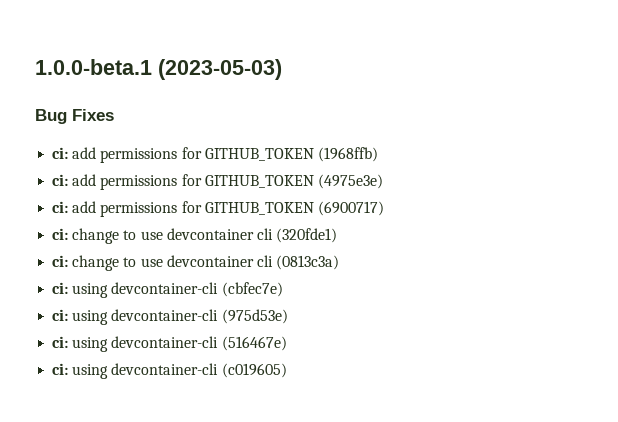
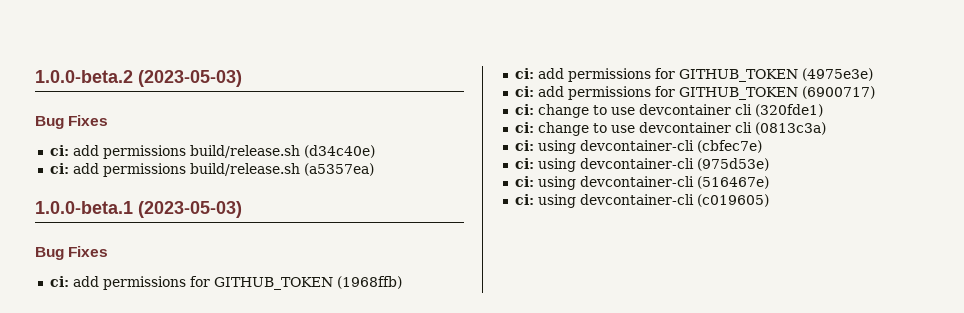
+ 1.0.0-beta.2 (2023-05-03)
+ Bug Fixes
+ ci: add permissions build/release.sh (d34c40e)
+ ci: add permissions build/release.sh (a5357ea)

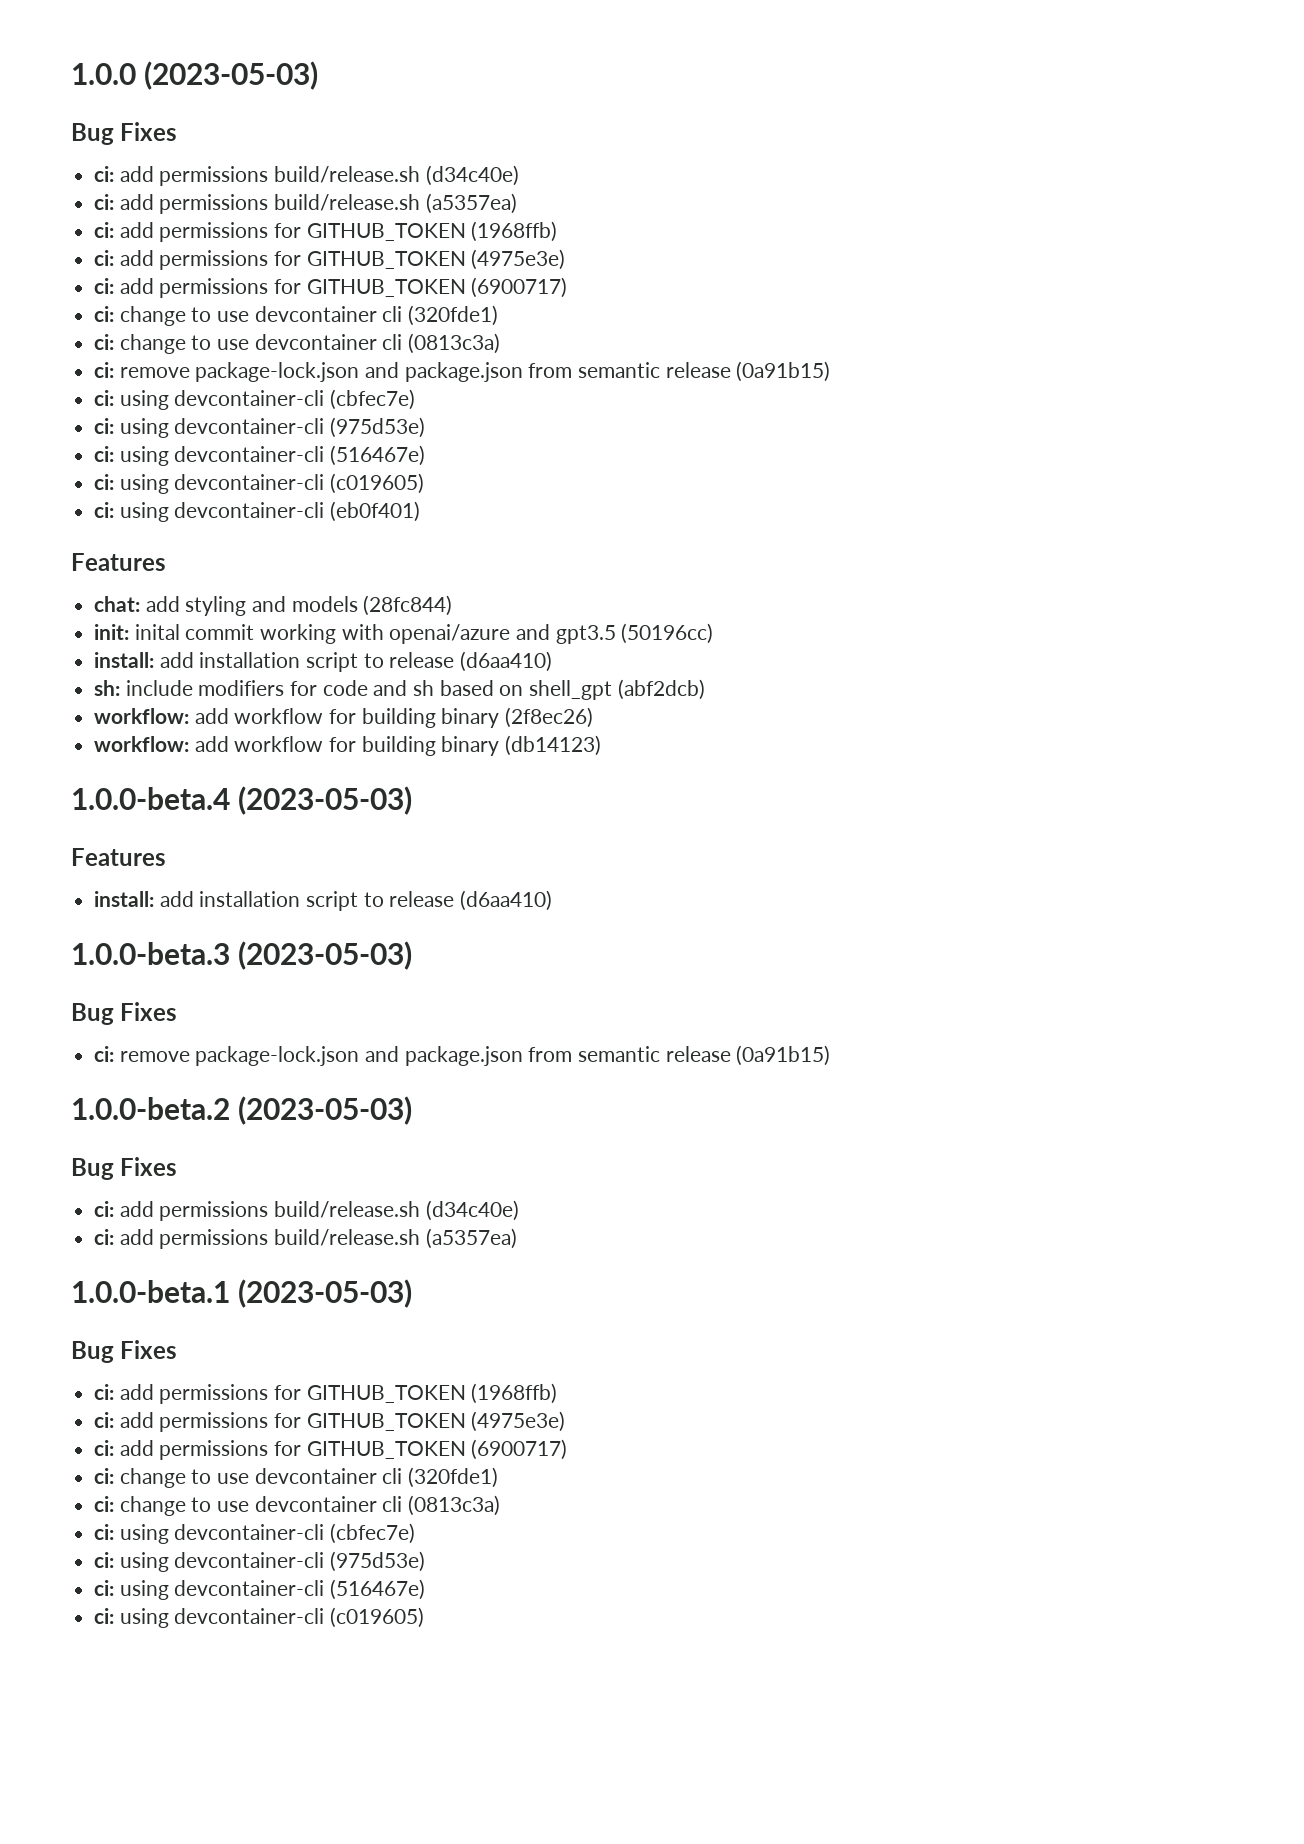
+ 1.0.0 (2023-05-03)
+ Bug Fixes
+ ci: add permissions build/release.sh (d34c40e)
+ ci: add permissions build/release.sh (a5357ea)
+ ci: add permissions for GITHUB_TOKEN (1968ffb)
+ ci: add permissions for GITHUB_TOKEN (4975e3e)
+ ci: add permissions for GITHUB_TOKEN (6900717)
+ ci: change to use devcontainer cli (320fde1)
+ ci: change to use devcontainer cli (0813c3a)
+ ci: remove package-lock.json and package.json from semantic release (0a91b15)
+ ci: using devcontainer-cli (cbfec7e)
+ ci: using devcontainer-cli (975d53e)
+ ci: using devcontainer-cli (516467e)
+ ci: using devcontainer-cli (c019605)
+ ci: using devcontainer-cli (eb0f401)
+ Features
+ chat: add styling and models (28fc844)
+ init: inital commit working with openai/azure and gpt3.5 (50196cc)
+ install: add installation script to release (d6aa410)
+ sh: include modifiers for code and sh based on shell_gpt (abf2dcb)
+ workflow: add workflow for building binary (2f8ec26)
+ workflow: add workflow for building binary (db14123)
+ 1.0.0-beta.4 (2023-05-03)
+ Features
+ install: add installation script to release (d6aa410)
+ 1.0.0-beta.3 (2023-05-03)
+ Bug Fixes
+ ci: remove package-lock.json and package.json from semantic release (0a91b15)

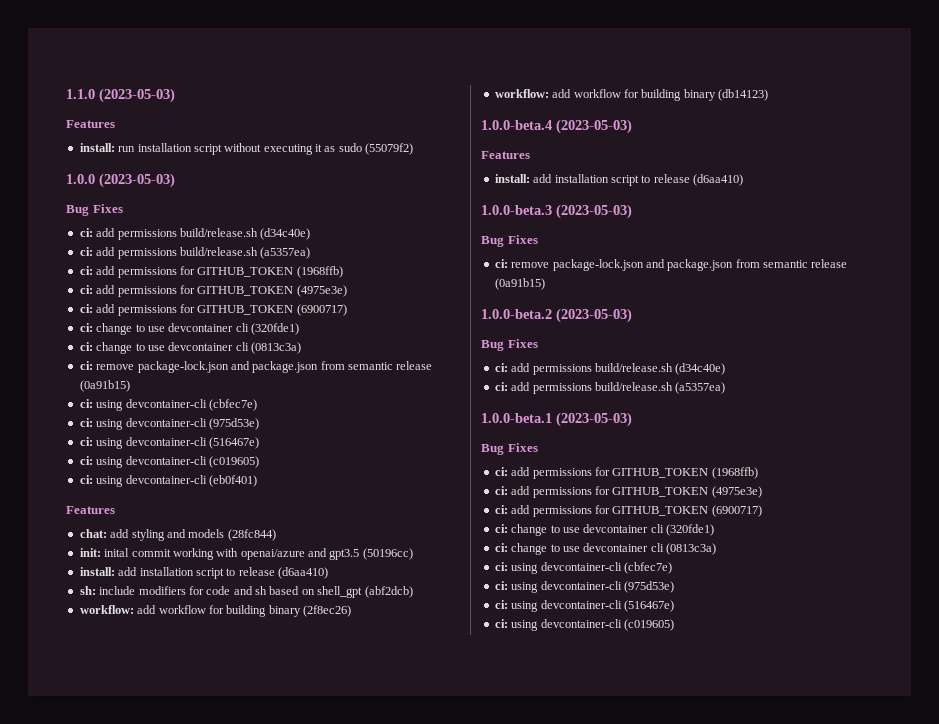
+ 1.1.0 (2023-05-03)
+ Features
+ install: run installation script without executing it as sudo (55079f2)

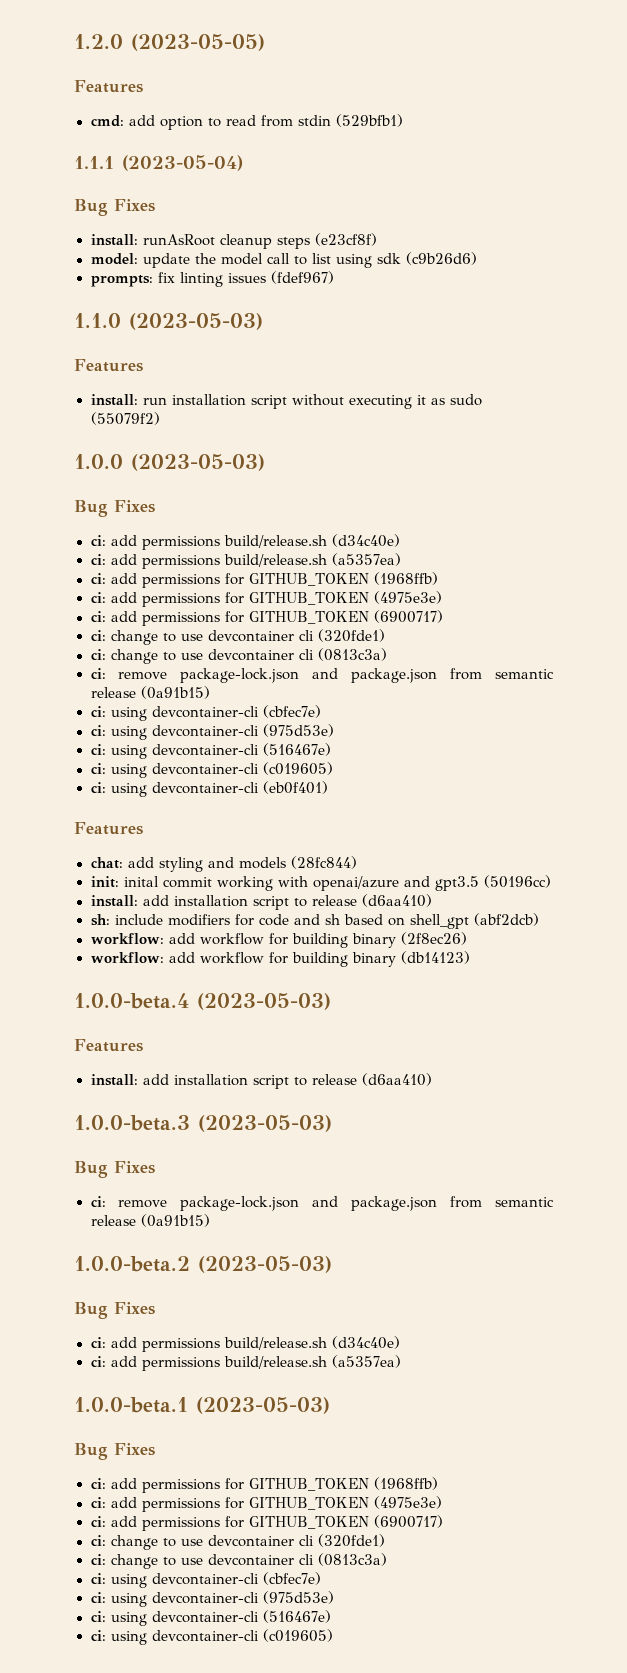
+ 1.2.0 (2023-05-05)
+ Features
+ cmd: add option to read from stdin (529bfb1)
+ 1.1.1 (2023-05-04)
+ Bug Fixes
+ install: runAsRoot cleanup steps (e23cf8f)
+ model: update the model call to list using sdk (c9b26d6)
+ prompts: fix linting issues (fdef967)

